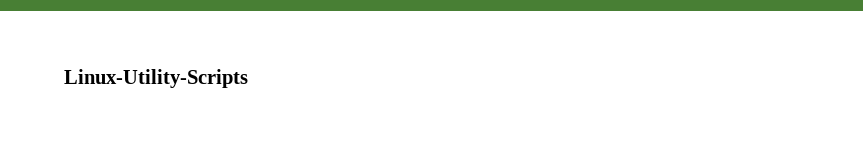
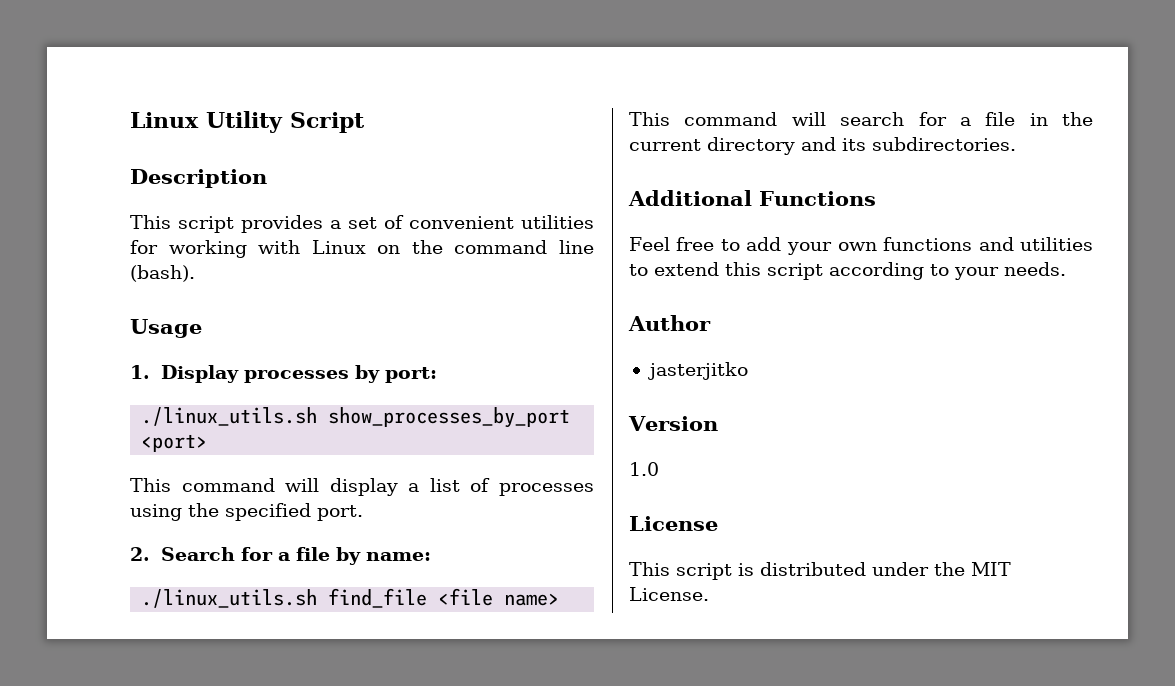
- Linux-Utility-Scripts
+ Linux Utility Script
+ Description
+ This script provides a set of convenient utilities for working with Linux on the command line (bash).
+ Usage
+ 1. Display processes by port:
+ ./linux_utils.sh show_processes_by_port <port>
+ This command will display a list of processes using the specified port.
+ 2. Search for a file by name:
+ ./linux_utils.sh find_file <file name>
+ This command will search for a file in the current directory and its subdirectories.
+ Additional Functions
+ Feel free to add your own functions and utilities to extend this script according to your needs.
+ Author
+ jasterjitko
+ Version
+ 1.0
+ License
+ This script is distributed under the MIT License.

